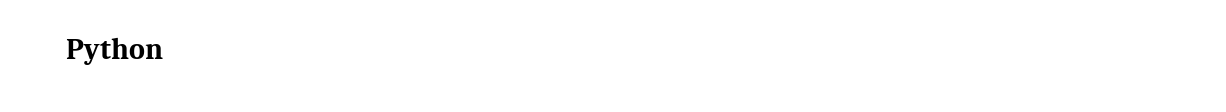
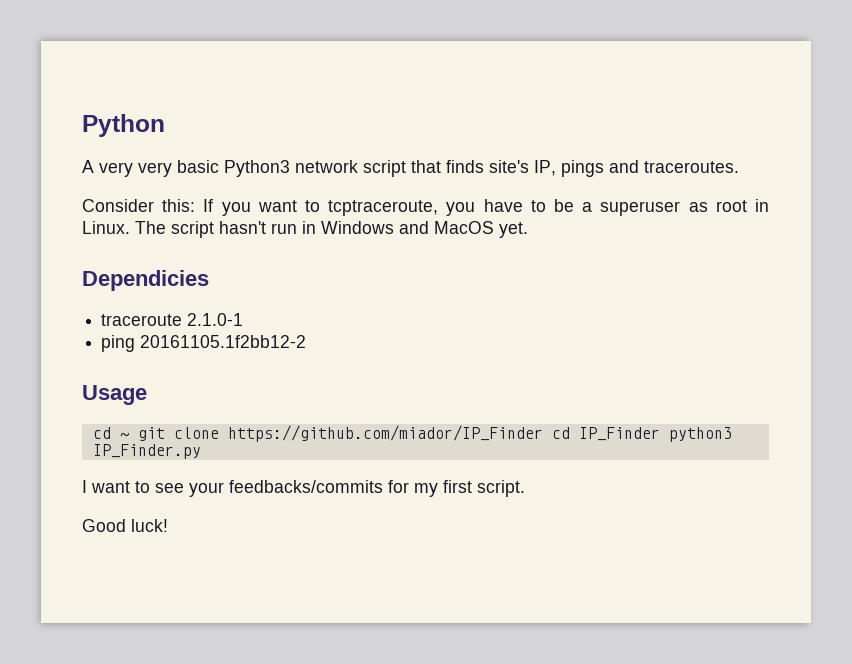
+ A very very basic Python3 network script that finds site's IP, pings and traceroutes.
+ Consider this: If you want to tcptraceroute, you have to be a superuser as root in Linux. The script hasn't run in Windows and MacOS yet.
+ Dependicies
+ traceroute 2.1.0-1
+ ping 20161105.1f2bb12-2
+ Usage
+ cd ~ git clone https://github.com/miador/IP_Finder cd IP_Finder python3 IP_Finder.py
+ I want to see your feedbacks/commits for my first script.
+ Good luck!

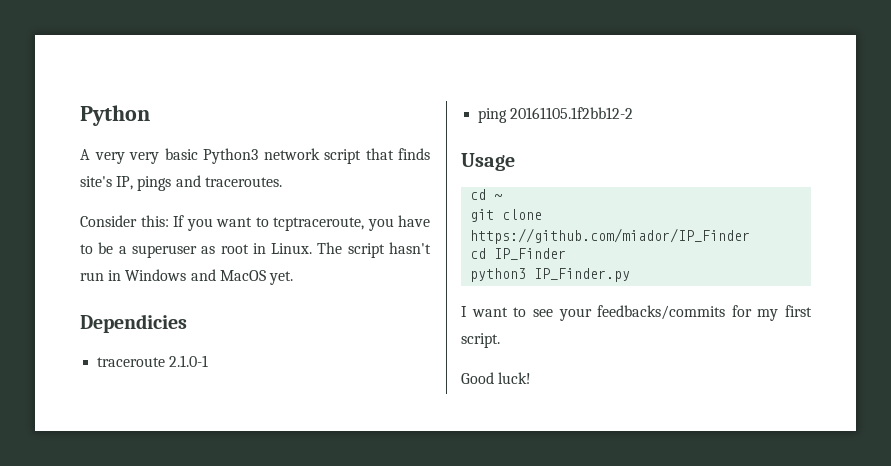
- cd ~ git clone https://github.com/miador/IP_Finder cd IP_Finder python3 IP_Finder.py
+ cd ~
+ git clone https://github.com/miador/IP_Finder
+ cd IP_Finder
+ python3 IP_Finder.py

